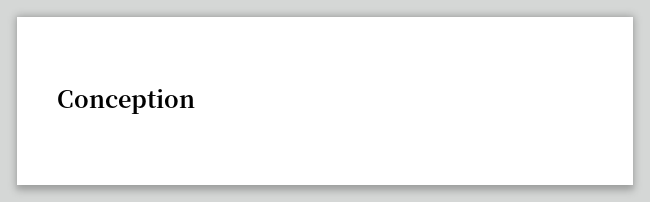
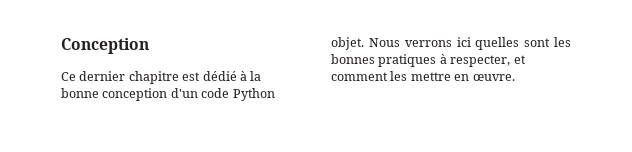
+ Ce dernier chapitre est dédié à la bonne conception d'un code Python objet. Nous verrons ici quelles sont les bonnes pratiques à respecter, et comment les mettre en œuvre.

